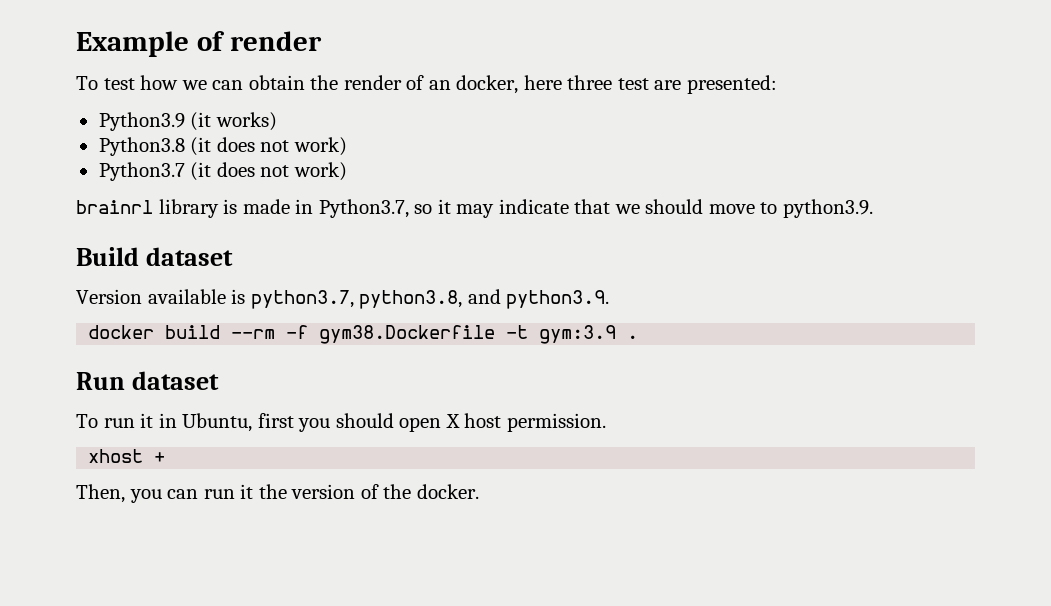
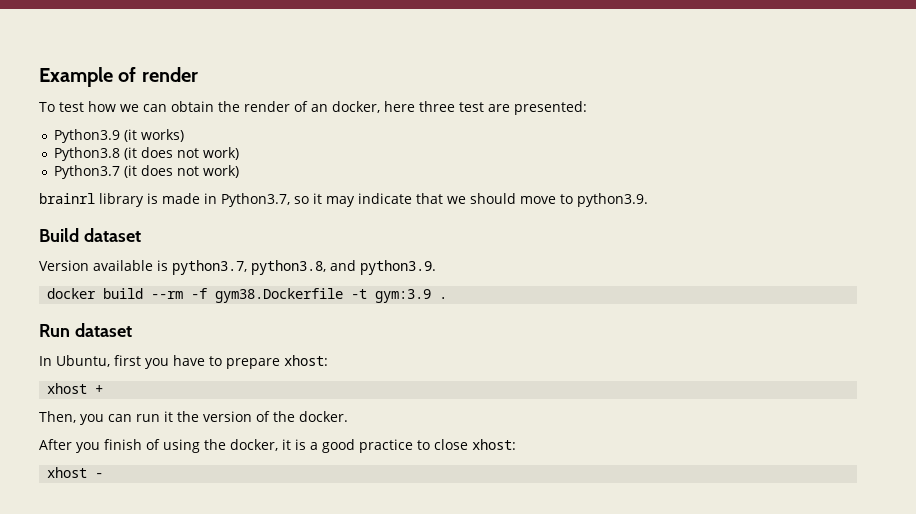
- To run it in Ubuntu, first you should open X host permission.
+ In Ubuntu, first you have to prepare xhost:
+ After you finish of using the docker, it is a good practice to close xhost:
+ xhost -

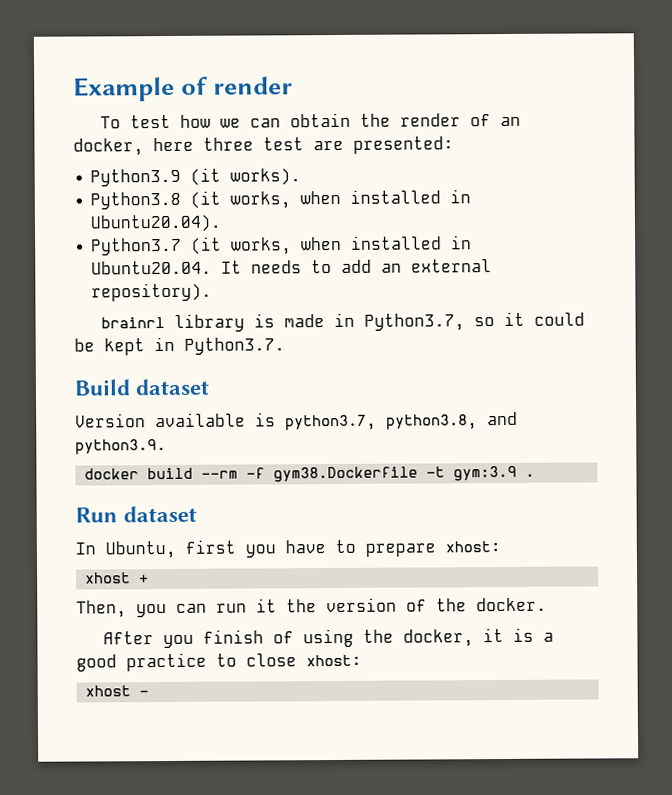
- Python3.9 (it works)
+ Python3.9 (it works).
- Python3.8 (it does not work)
- Python3.7 (it does not work)
+ Python3.8 (it works, when installed in Ubuntu20.04).
+ Python3.7 (it works, when installed in Ubuntu20.04. It needs to add an external repository).
- brainrl library is made in Python3.7, so it may indicate that we should move to python3.9.
+ brainrl library is made in Python3.7, so it could be kept in Python3.7.

